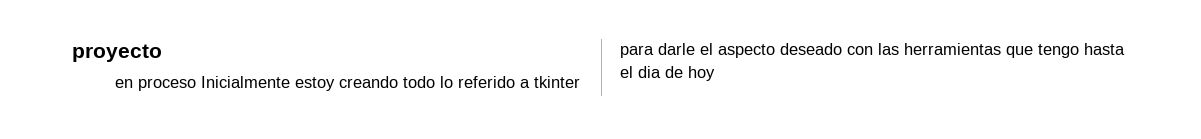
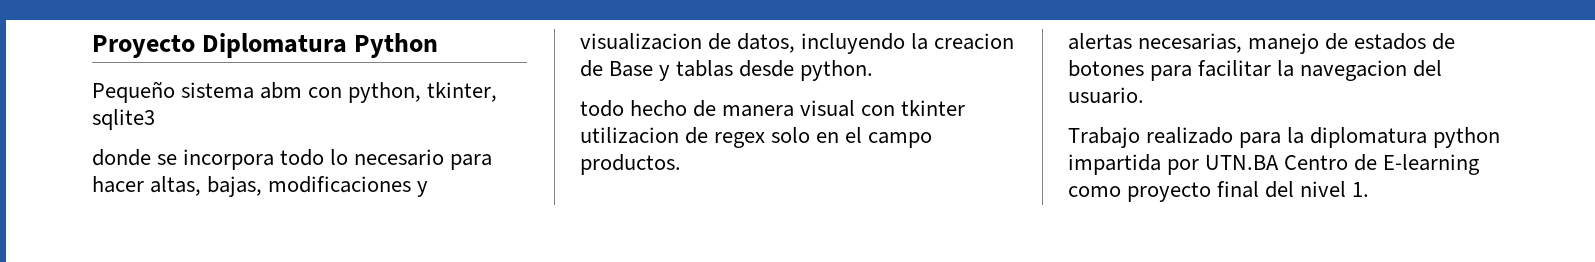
- proyecto
- en proceso Inicialmente estoy creando todo lo referido a tkinter para darle el aspecto deseado con las herramientas que tengo hasta el dia de hoy
+ Proyecto Diplomatura Python
+ Pequeño sistema abm con python, tkinter, sqlite3
+ donde se incorpora todo lo necesario para hacer altas, bajas, modificaciones y visualizacion de datos, incluyendo la creacion de Base y tablas desde python.
+ todo hecho de manera visual con tkinter utilizacion de regex solo en el campo productos.
+ alertas necesarias, manejo de estados de botones para facilitar la navegacion del usuario.
+ Trabajo realizado para la diplomatura python impartida por UTN.BA Centro de E-learning como proyecto final del nivel 1.

